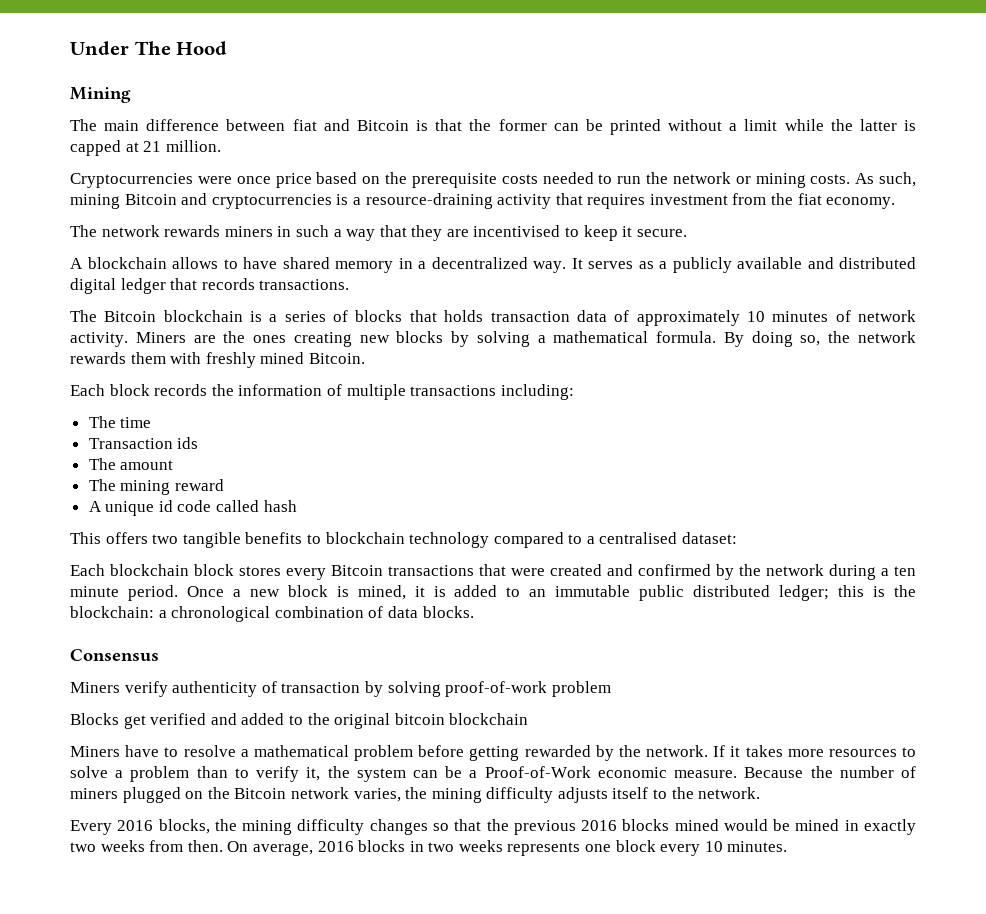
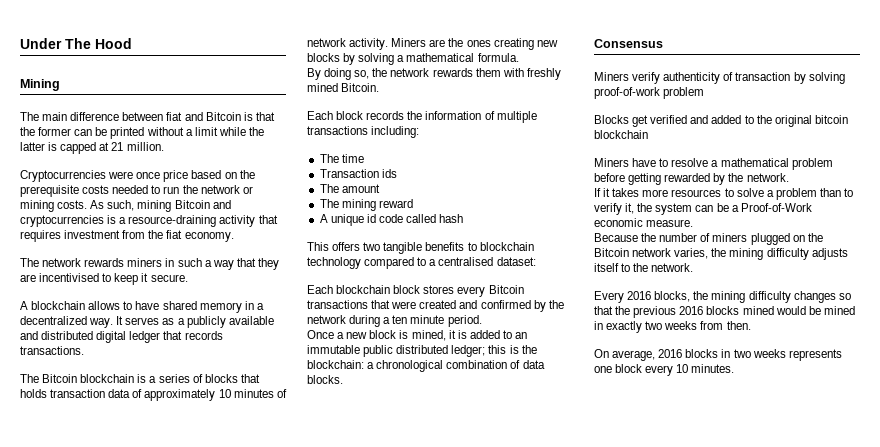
- Miners are the ones creating new blocks by solving a mathematical formula. By doing so, the network rewards them with freshly mined Bitcoin.
+ Miners are the ones creating new blocks by solving a mathematical formula.
+ By doing so, the network rewards them with freshly mined Bitcoin.
- Each blockchain block stores every Bitcoin transactions that were created and confirmed by the network during a ten minute period. Once a new block is mined, it is added to an immutable public distributed ledger; this is the blockchain: a chronological combination of data blocks.
+ Each blockchain block stores every Bitcoin transactions that were created and confirmed by the network during a ten minute period.
+ Once a new block is mined, it is added to an immutable public distributed ledger; this is the blockchain: a chronological combination of data blocks.
- Miners have to resolve a mathematical problem before getting rewarded by the network. If it takes more resources to solve a problem than to verify it, the system can be a Proof-of-Work economic measure. Because the number of miners plugged on the Bitcoin network varies, the mining difficulty adjusts itself to the network.
+ Miners have to resolve a mathematical problem before getting rewarded by the network.
+ If it takes more resources to solve a problem than to verify it, the system can be a Proof-of-Work economic measure.
+ Because the number of miners plugged on the Bitcoin network varies, the mining difficulty adjusts itself to the network.
- Every 2016 blocks, the mining difficulty changes so that the previous 2016 blocks mined would be mined in exactly two weeks from then. On average, 2016 blocks in two weeks represents one block every 10 minutes.
+ Every 2016 blocks, the mining difficulty changes so that the previous 2016 blocks mined would be mined in exactly two weeks from then.
+ On average, 2016 blocks in two weeks represents one block every 10 minutes.

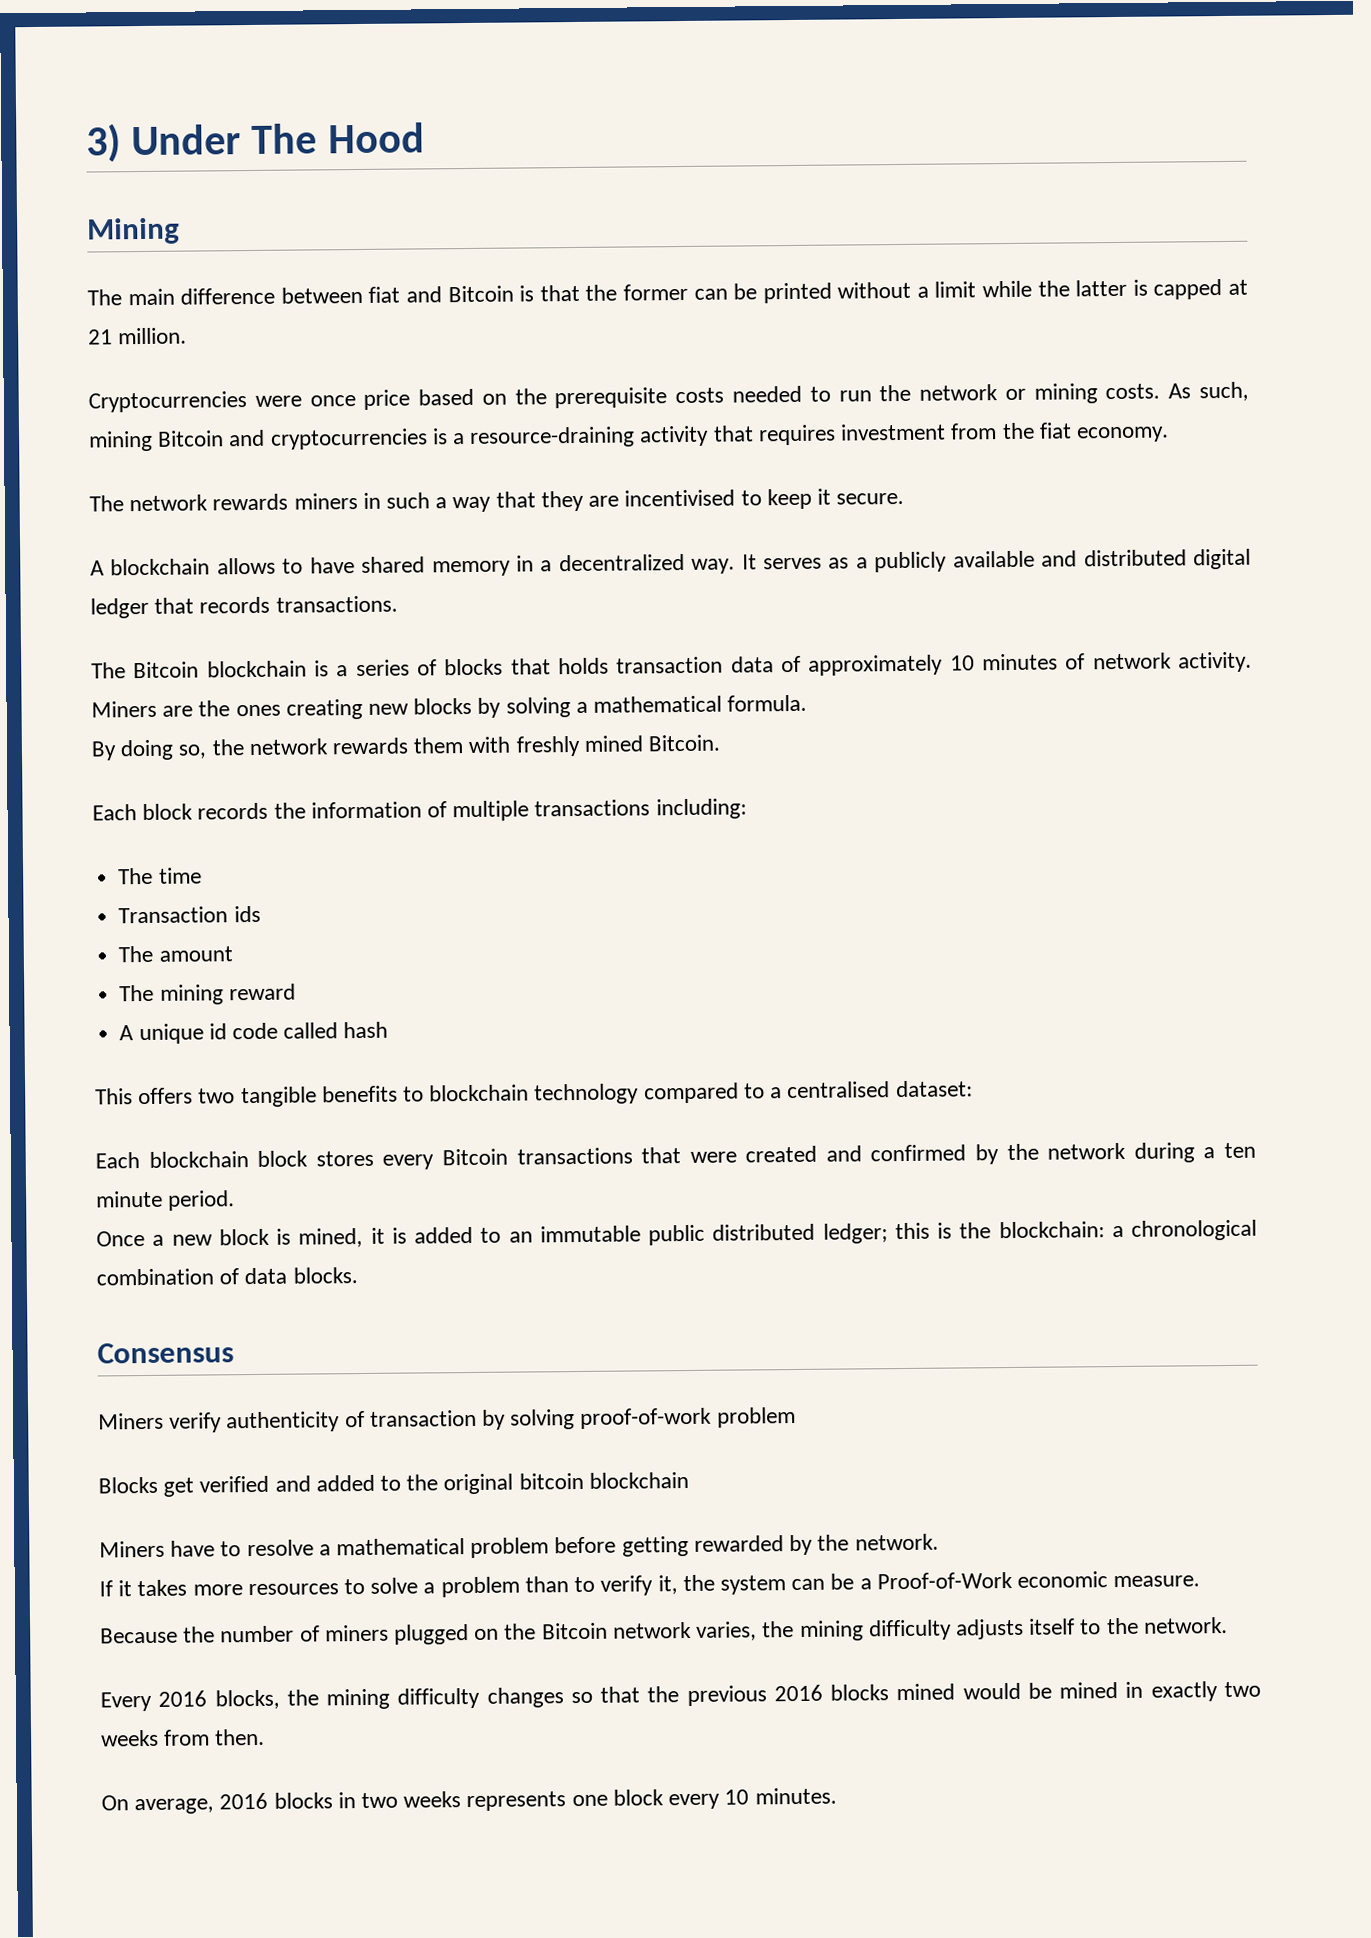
- Under The Hood
+ 3) Under The Hood

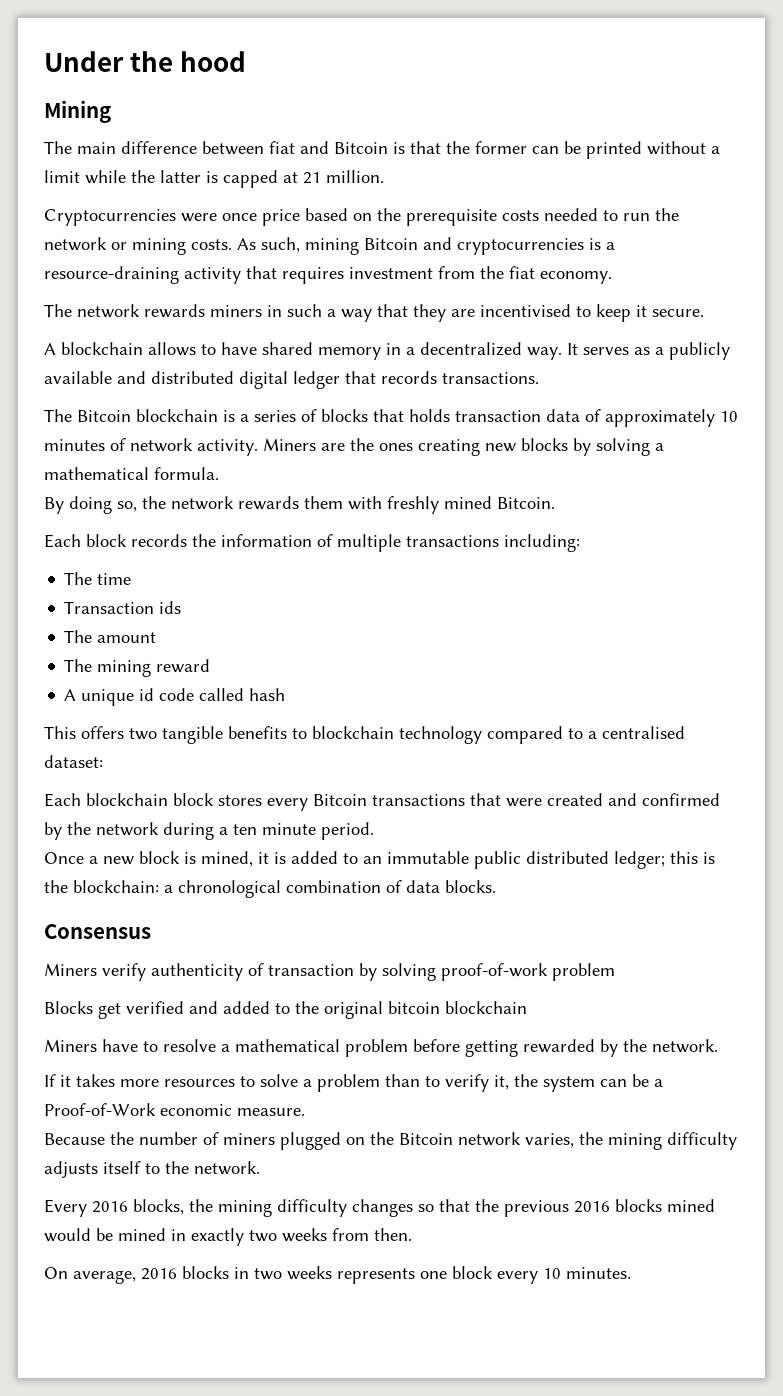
- 3) Under The Hood
+ Under the hood

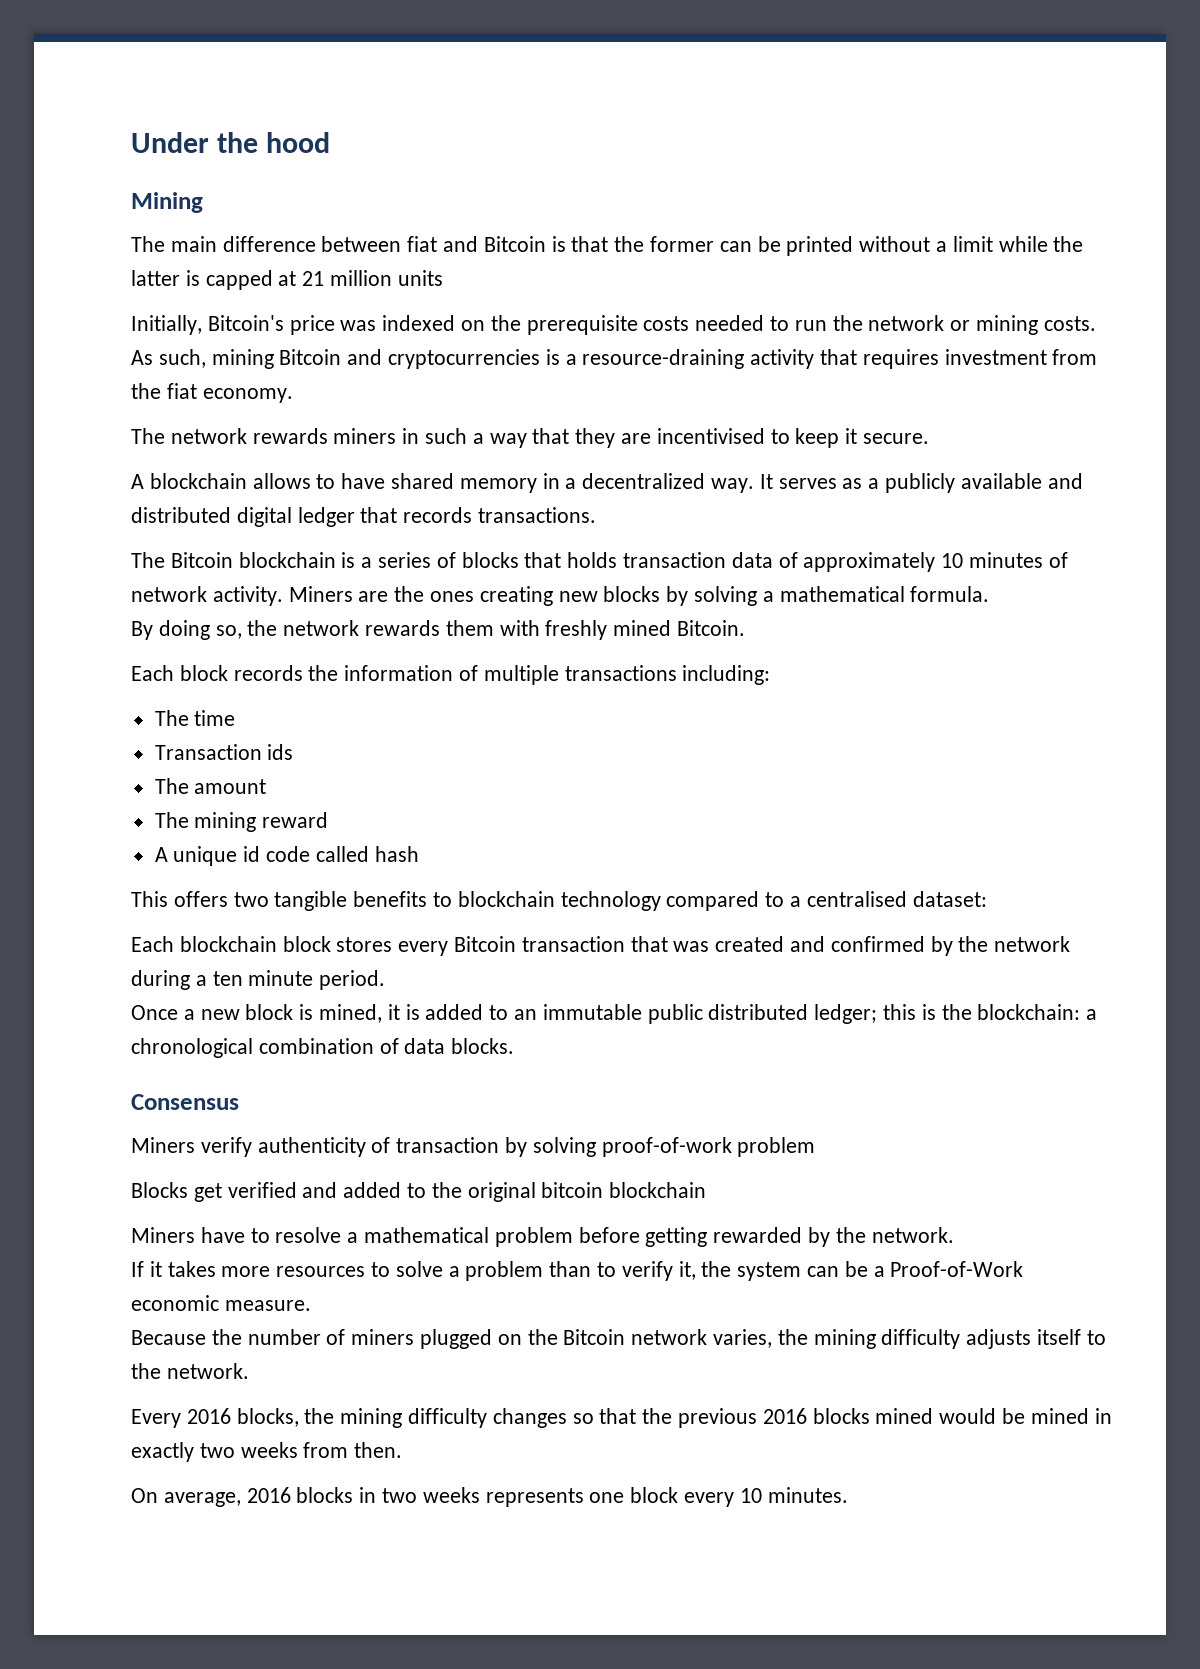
- The main difference between fiat and Bitcoin is that the former can be printed without a limit while the latter is capped at 21 million.
- Cryptocurrencies were once price based on the prerequisite costs needed to run the network or mining costs.
+ The main difference between fiat and Bitcoin is that the former can be printed without a limit while the latter is capped at 21 million units
+ Initially, Bitcoin's price was indexed on the prerequisite costs needed to run the network or mining costs.
- Each blockchain block stores every Bitcoin transactions that were created and confirmed by the network during a ten minute period.
+ Each blockchain block stores every Bitcoin transaction that was created and confirmed by the network during a ten minute period.

